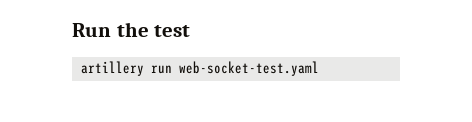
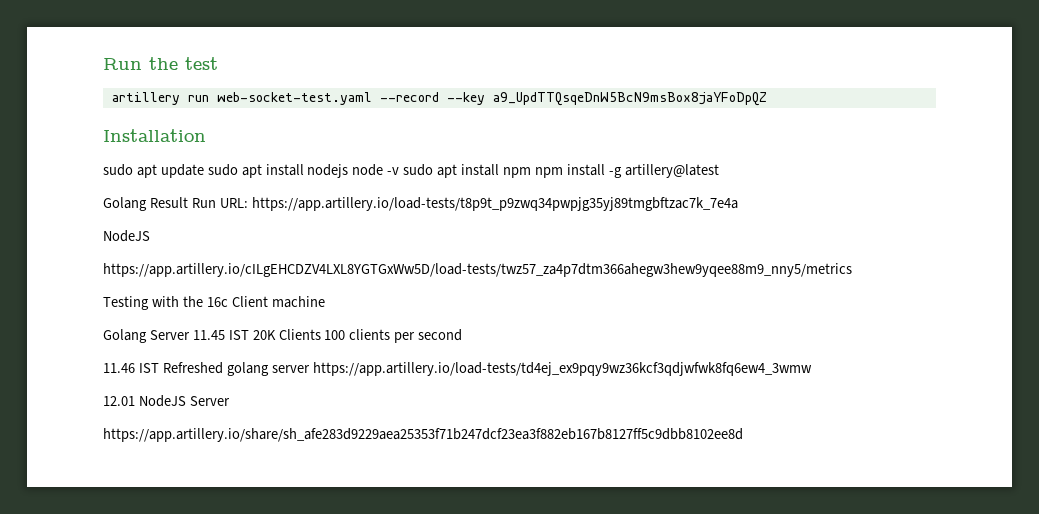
- artillery run web-socket-test.yaml
+ artillery run web-socket-test.yaml --record --key a9_UpdTTQsqeDnW5BcN9msBox8jaYFoDpQZ
+ Installation
+ sudo apt update sudo apt install nodejs node -v sudo apt install npm npm install -g artillery@latest
+ Golang Result Run URL: https://app.artillery.io/load-tests/t8p9t_p9zwq34pwpjg35yj89tmgbftzac7k_7e4a
+ NodeJS
+ https://app.artillery.io/cILgEHCDZV4LXL8YGTGxWw5D/load-tests/twz57_za4p7dtm366ahegw3hew9yqee88m9_nny5/metrics
+ Testing with the 16c Client machine
+ Golang Server 11.45 IST 20K Clients 100 clients per second
+ 11.46 IST Refreshed golang server https://app.artillery.io/load-tests/td4ej_ex9pqy9wz36kcf3qdjwfwk8fq6ew4_3wmw
+ 12.01 NodeJS Server
+ https://app.artillery.io/share/sh_afe283d9229aea25353f71b247dcf23ea3f882eb167b8127ff5c9dbb8102ee8d

